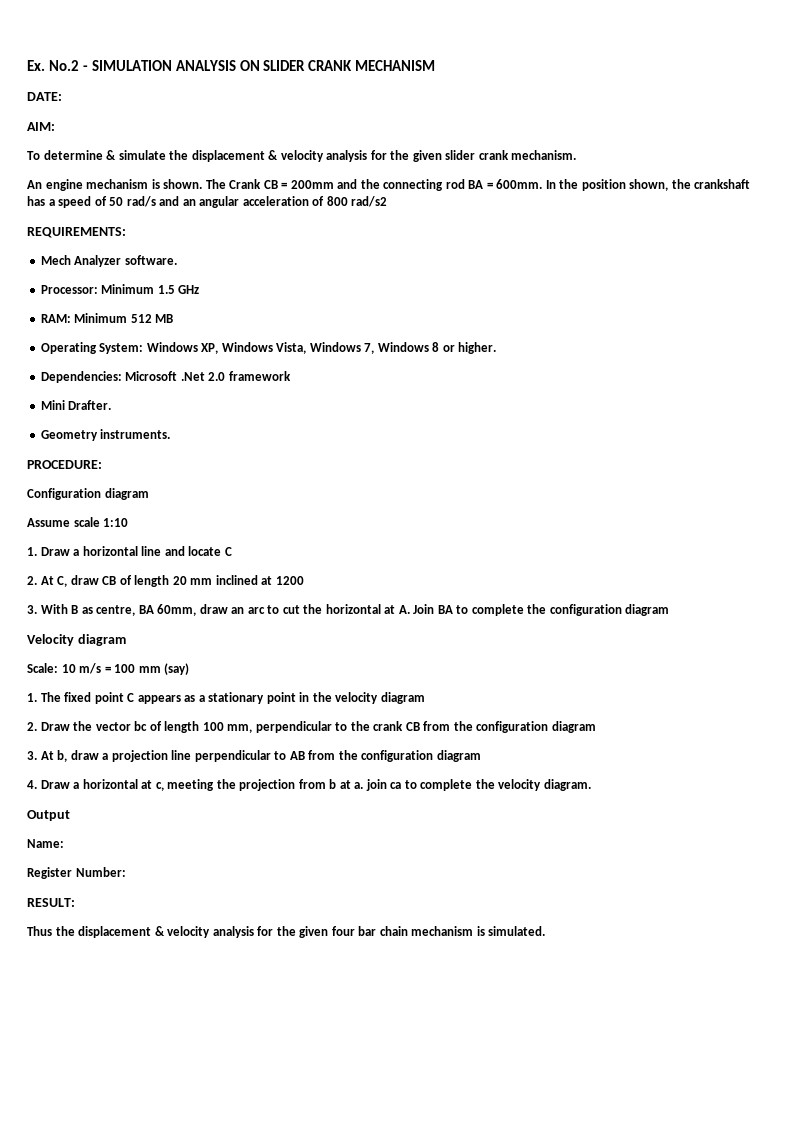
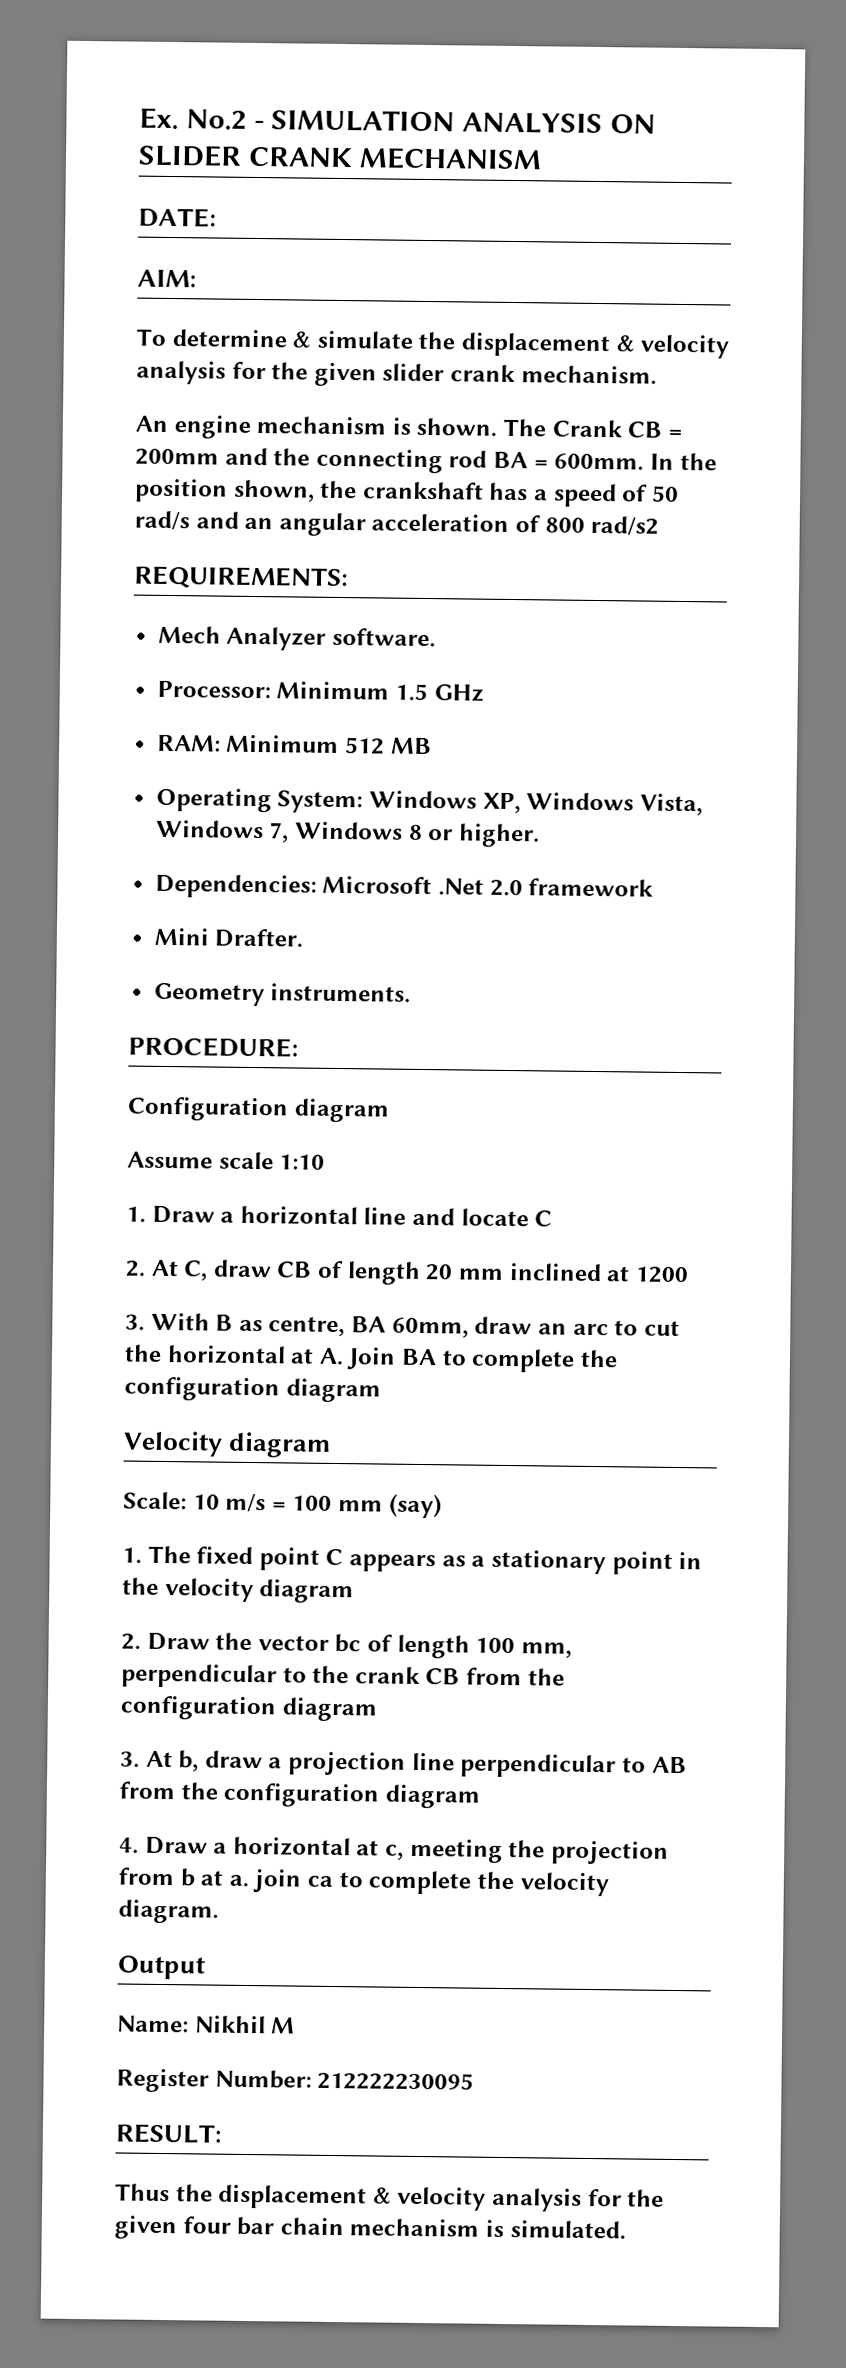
- Name:
+ Name: Nikhil M
- Register Number:
+ Register Number: 212222230095

